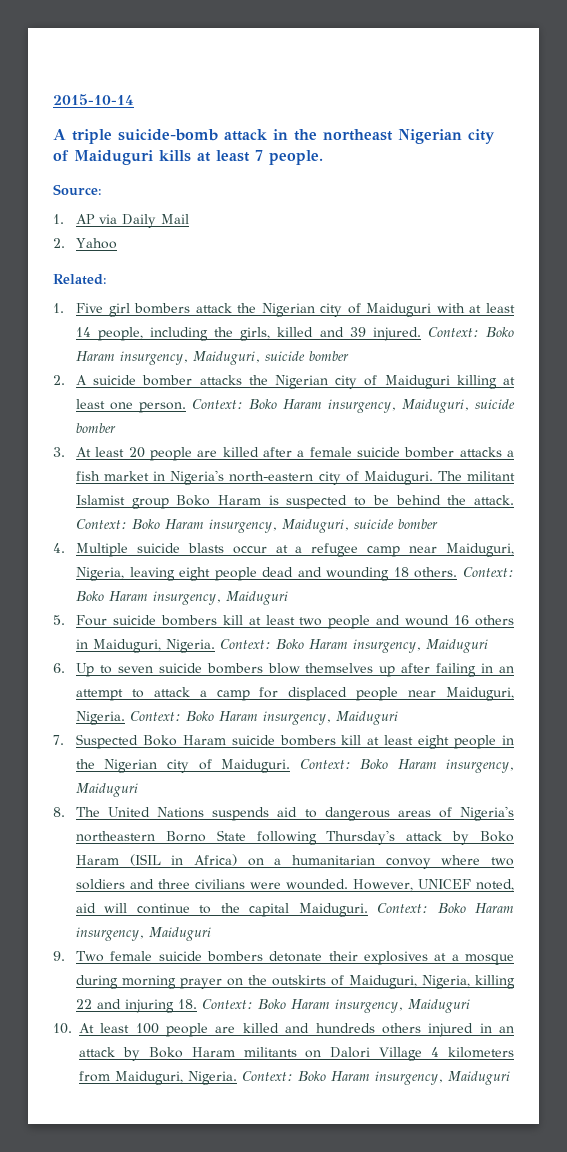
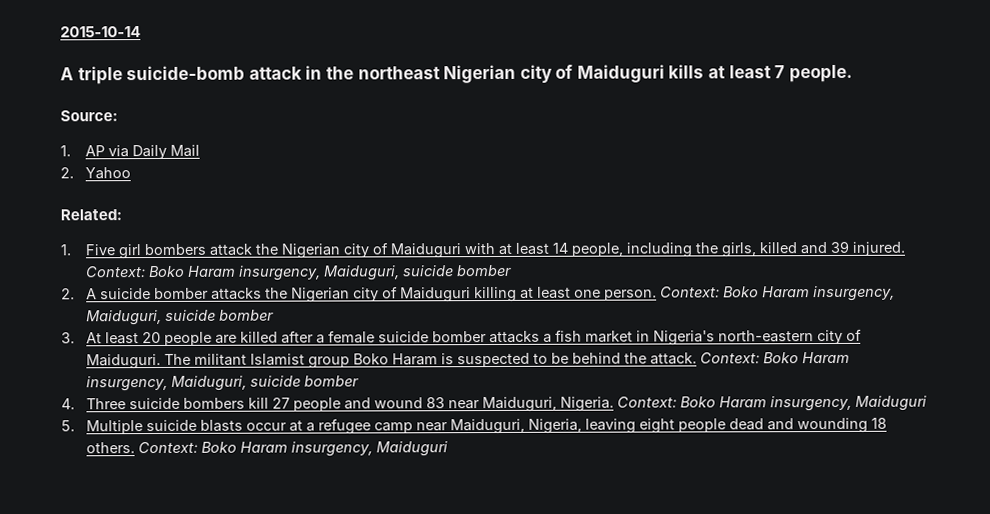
- 4. Multiple suicide blasts occur at a refugee camp near Maiduguri, Nigeria, leaving eight people dead and wounding 18 others.
+ 4. Three suicide bombers kill 27 people and wound 83 near Maiduguri, Nigeria. Context: Boko Haram insurgency, Maiduguri
+ 5. Multiple suicide blasts occur at a refugee camp near Maiduguri, Nigeria, leaving eight people dead and wounding 18 others.
- 5. Four suicide bombers kill at least two people and wound 16 others in Maiduguri, Nigeria. Context: Boko Haram insurgency, Maiduguri
- 6. Up to seven suicide bombers blow themselves up after failing in an attempt to attack a camp for displaced people near Maiduguri, Nigeria. Context: Boko Haram insurgency, Maiduguri
- 7. Suspected Boko Haram suicide bombers kill at least eight people in the Nigerian city of Maiduguri. Context: Boko Haram insurgency, Maiduguri
- 8. The United Nations suspends aid to dangerous areas of Nigeria's northeastern Borno State following Thursday's attack by Boko Haram (ISIL in Africa) on a humanitarian convoy where two soldiers and three civilians were wounded. However, UNICEF noted, aid will continue to the capital Maiduguri. Context: Boko Haram insurgency, Maiduguri
- 9. Two female suicide bombers detonate their explosives at a mosque during morning prayer on the outskirts of Maiduguri, Nigeria, killing 22 and injuring 18. Context: Boko Haram insurgency, Maiduguri
- 10. At least 100 people are killed and hundreds others injured in an attack by Boko Haram militants on Dalori Village 4 kilometers from Maiduguri, Nigeria. Context: Boko Haram insurgency, Maiduguri

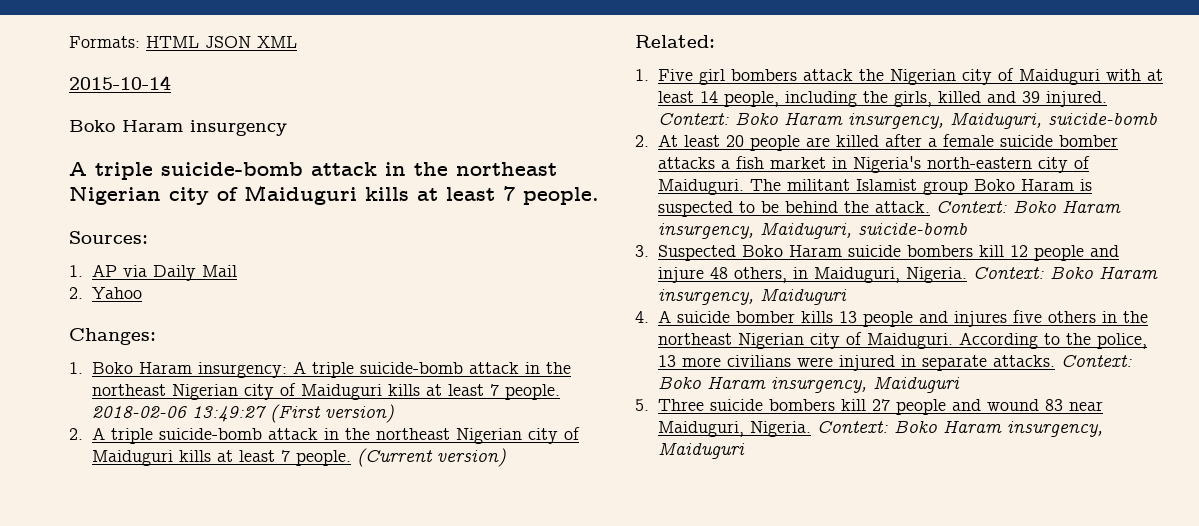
+ Formats: HTML JSON XML
  2015-10-14
+ Boko Haram insurgency
- Source:
+ Sources:
+ Changes:
+ 1. Boko Haram insurgency: A triple suicide-bomb attack in the northeast Nigerian city of Maiduguri kills at least 7 people. 2018-02-06 13:49:27 (First version)
+ 2. A triple suicide-bomb attack in the northeast Nigerian city of Maiduguri kills at least 7 people. (Current version)
- 1. Five girl bombers attack the Nigerian city of Maiduguri with at least 14 people, including the girls, killed and 39 injured. Context: Boko Haram insurgency, Maiduguri, suicide bomber
- 2. A suicide bomber attacks the Nigerian city of Maiduguri killing at least one person. Context: Boko Haram insurgency, Maiduguri, suicide bomber
- 3. At least 20 people are killed after a female suicide bomber attacks a fish market in Nigeria's north-eastern city of Maiduguri.
+ 1. Five girl bombers attack the Nigerian city of Maiduguri with at least 14 people, including the girls, killed and 39 injured. Context: Boko Haram insurgency, Maiduguri, suicide-bomb
+ 2. At least 20 people are killed after a female suicide bomber attacks a fish market in Nigeria's north-eastern city of Maiduguri.
- The militant Islamist group Boko Haram is suspected to be behind the attack. Context: Boko Haram insurgency, Maiduguri, suicide bomber
- 4. Three suicide bombers kill 27 people and wound 83 near Maiduguri, Nigeria.
+ The militant Islamist group Boko Haram is suspected to be behind the attack. Context: Boko Haram insurgency, Maiduguri, suicide-bomb
+ 3. Suspected Boko Haram suicide bombers kill 12 people and injure 48 others, in Maiduguri, Nigeria. Context: Boko Haram insurgency, Maiduguri
+ 4. A suicide bomber kills 13 people and injures five others in the northeast Nigerian city of Maiduguri. According to the police, 13 more civilians were injured in separate attacks. Context: Boko Haram insurgency, Maiduguri
+ 5. Three suicide bombers kill 27 people and wound 83 near Maiduguri, Nigeria.
- 5. Multiple suicide blasts occur at a refugee camp near Maiduguri, Nigeria, leaving eight people dead and wounding 18 others. Context: Boko Haram insurgency, Maiduguri

